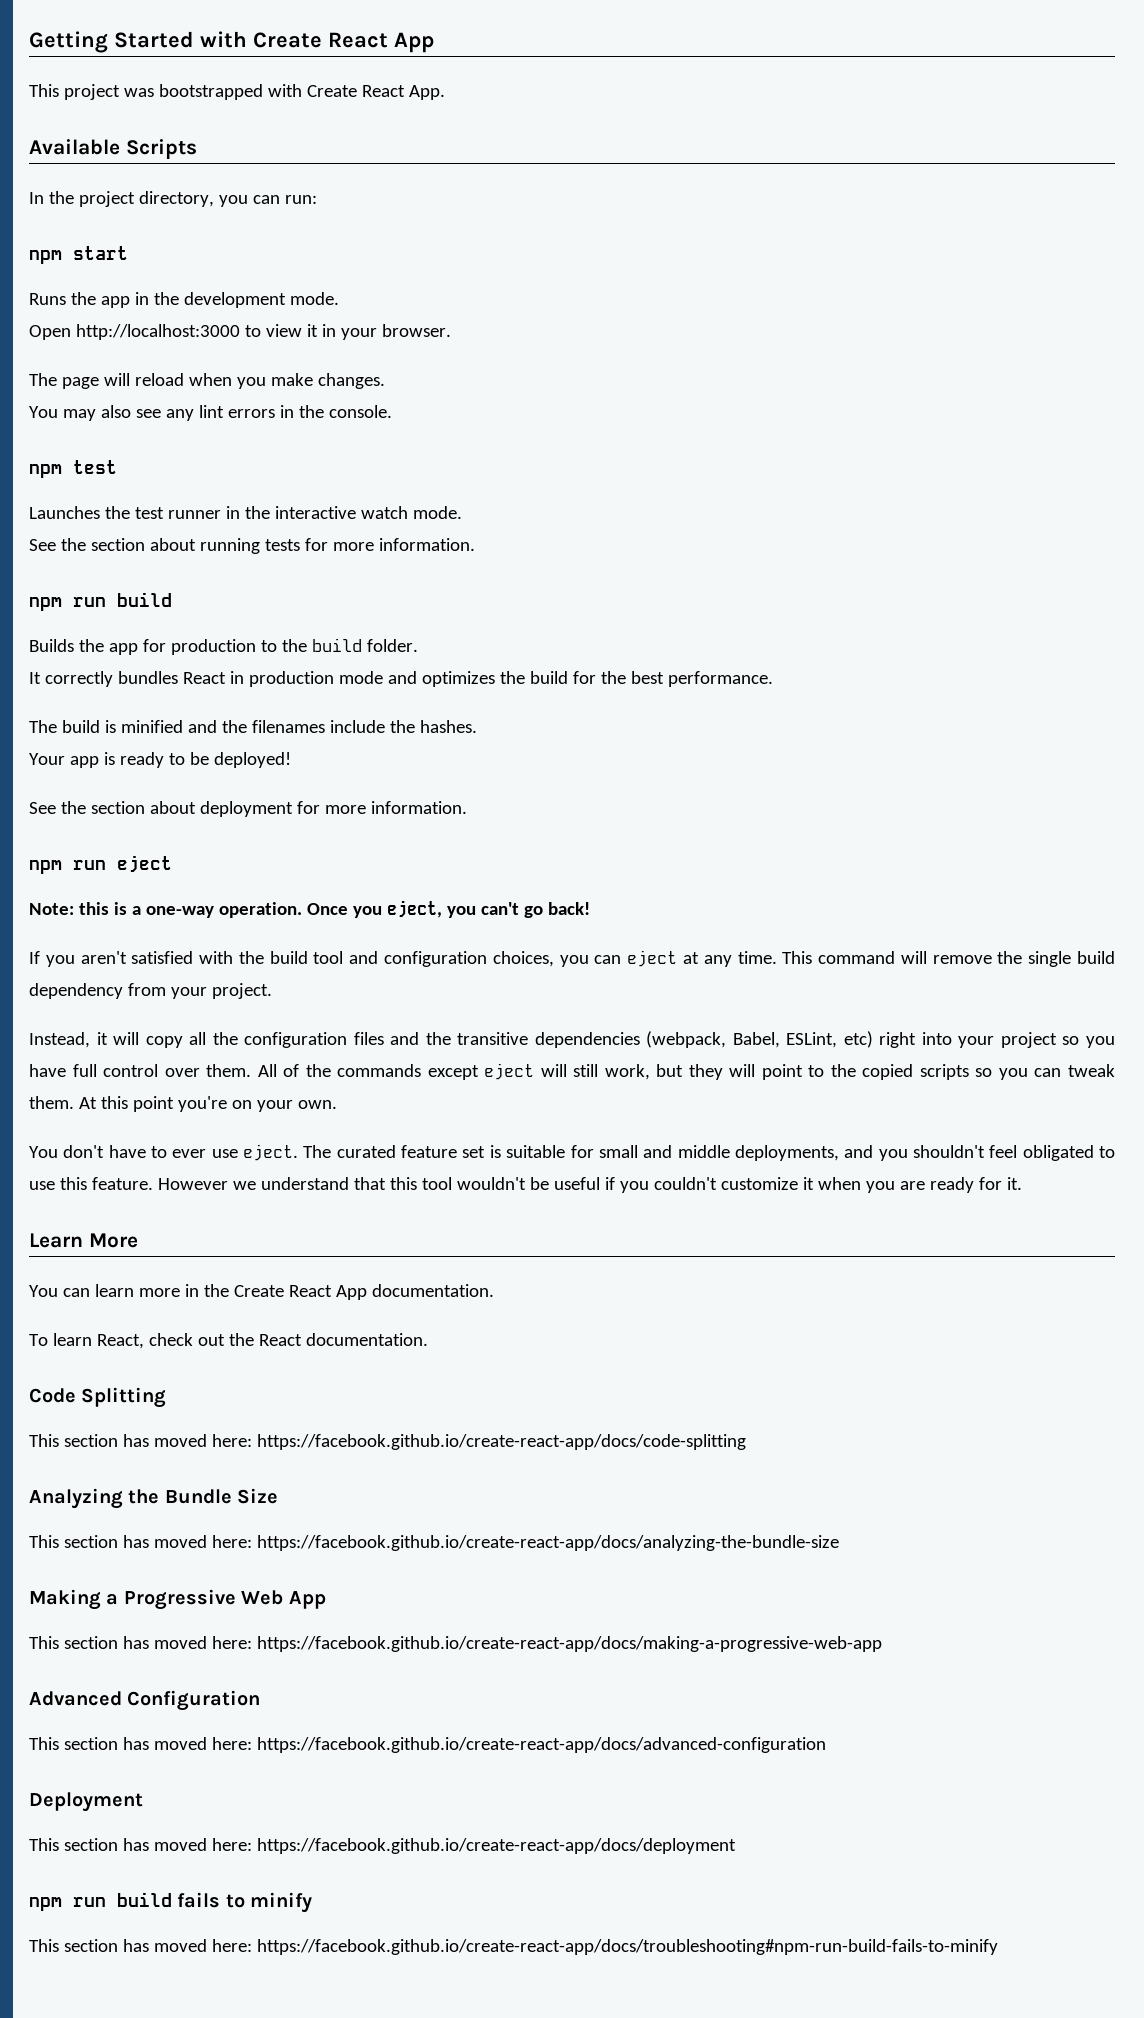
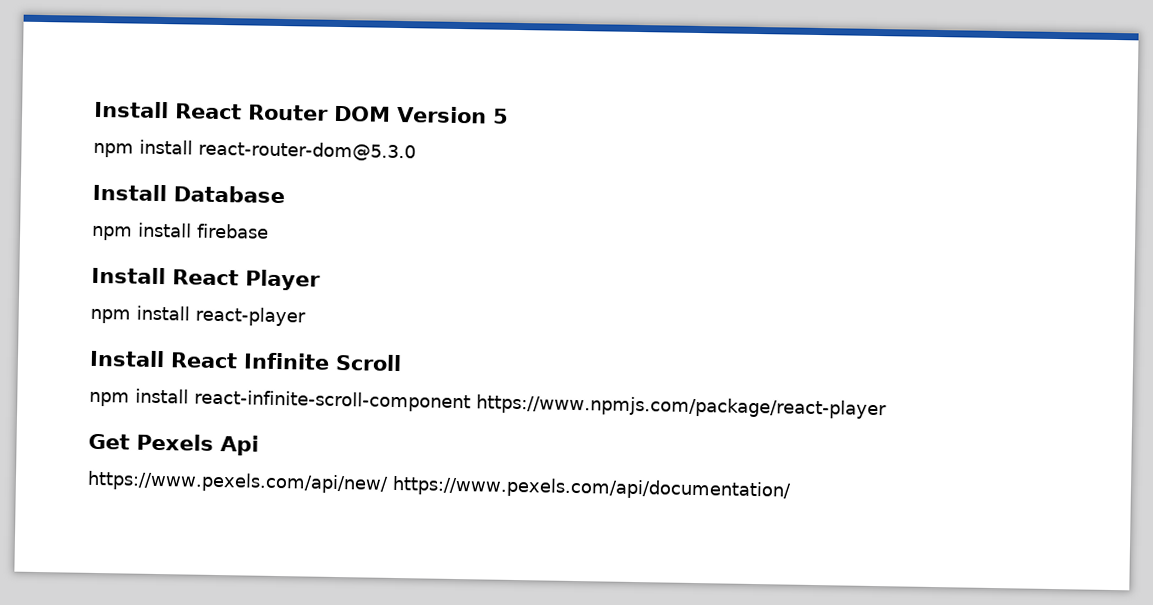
- Getting Started with Create React App
- This project was bootstrapped with Create React App.
- Available Scripts
- In the project directory, you can run:
- npm start
- Runs the app in the development mode.
- Open http://localhost:3000 to view it in your browser.
- The page will reload when you make changes.
- You may also see any lint errors in the console.
- npm test
- Launches the test runner in the interactive watch mode.
- See the section about running tests for more information.
- npm run build
- Builds the app for production to the build folder.
- It correctly bundles React in production mode and optimizes the build for the best performance.
- The build is minified and the filenames include the hashes.
- Your app is ready to be deployed!
- See the section about deployment for more information.
- npm run eject
- Note: this is a one-way operation. Once you eject, you can't go back!
- If you aren't satisfied with the build tool and configuration choices, you can eject at any time. This command will remove the single build dependency from your project.
- Instead, it will copy all the configuration files and the transitive dependencies (webpack, Babel, ESLint, etc) right into your project so you have full control over them. All of the commands except eject will still work, but they will point to the copied scripts so you can tweak them. At this point you're on your own.
- You don't have to ever use eject. The curated feature set is suitable for small and middle deployments, and you shouldn't feel obligated to use this feature. However we understand that this tool wouldn't be useful if you couldn't customize it when you are ready for it.
- Learn More
- You can learn more in the Create React App documentation.
- To learn React, check out the React documentation.
- Code Splitting
- This section has moved here: https://facebook.github.io/create-react-app/docs/code-splitting
- Analyzing the Bundle Size
- This section has moved here: https://facebook.github.io/create-react-app/docs/analyzing-the-bundle-size
- Making a Progressive Web App
- This section has moved here: https://facebook.github.io/create-react-app/docs/making-a-progressive-web-app
- Advanced Configuration
- This section has moved here: https://facebook.github.io/create-react-app/docs/advanced-configuration
- Deployment
- This section has moved here: https://facebook.github.io/create-react-app/docs/deployment
- npm run build fails to minify
- This section has moved here: https://facebook.github.io/create-react-app/docs/troubleshooting#npm-run-build-fails-to-minify
+ Install React Router DOM Version 5
+ npm install react-router-dom@5.3.0
+ Install Database
+ npm install firebase
+ Install React Player
+ npm install react-player
+ Install React Infinite Scroll
+ npm install react-infinite-scroll-component https://www.npmjs.com/package/react-player
+ Get Pexels Api
+ https://www.pexels.com/api/new/ https://www.pexels.com/api/documentation/

